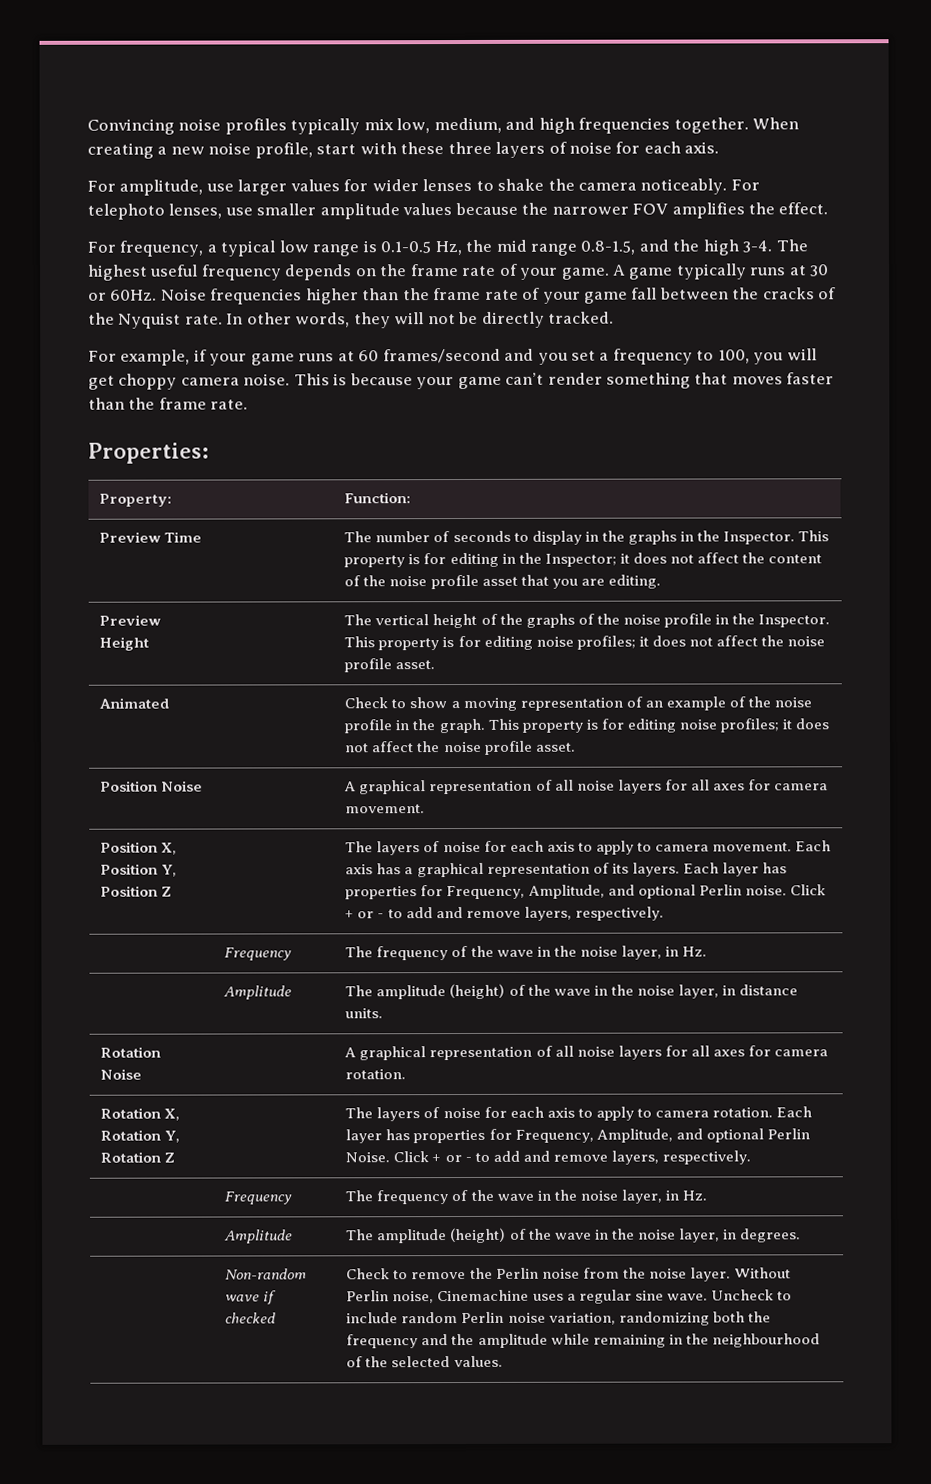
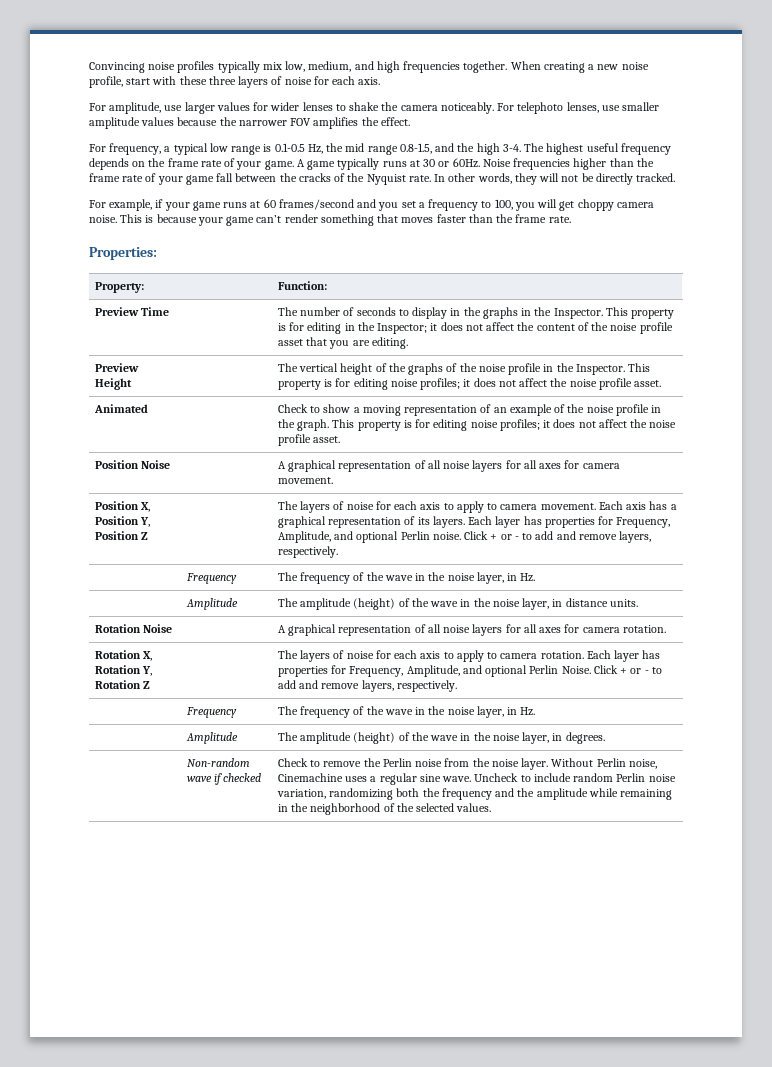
- Uncheck to include random Perlin noise variation, randomizing both the frequency and the amplitude while remaining in the neighbourhood of the selected values.
+ Uncheck to include random Perlin noise variation, randomizing both the frequency and the amplitude while remaining in the neighborhood of the selected values.

